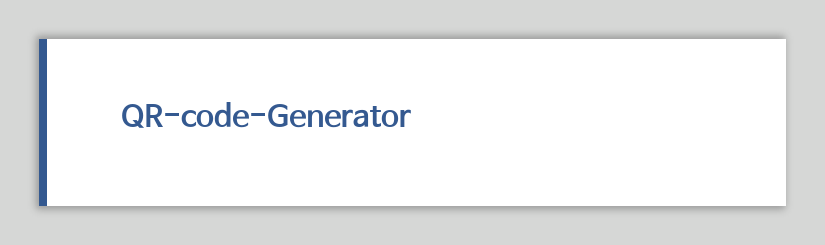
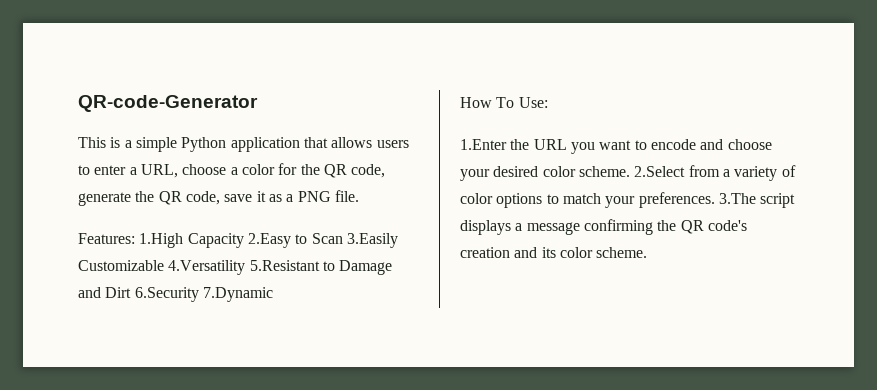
+ This is a simple Python application that allows users to enter a URL, choose a color for the QR code, generate the QR code, save it as a PNG file.
+ Features: 1.High Capacity 2.Easy to Scan 3.Easily Customizable 4.Versatility 5.Resistant to Damage and Dirt 6.Security 7.Dynamic
+ How To Use:
+ 1.Enter the URL you want to encode and choose your desired color scheme. 2.Select from a variety of color options to match your preferences. 3.The script displays a message confirming the QR code's creation and its color scheme.

